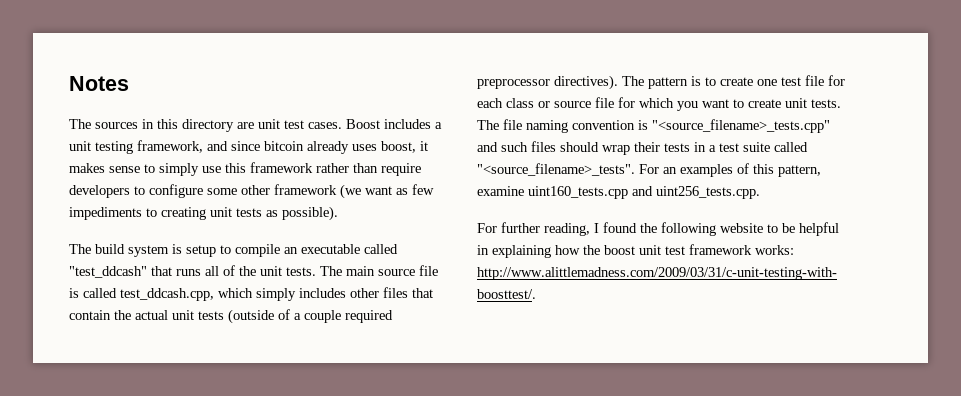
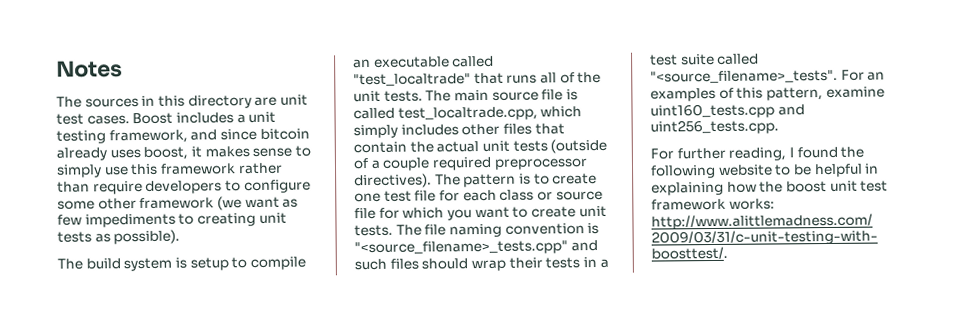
- The build system is setup to compile an executable called "test_ddcash" that runs all of the unit tests.
+ The build system is setup to compile an executable called "test_localtrade" that runs all of the unit tests.
- The main source file is called test_ddcash.cpp, which simply includes other files that contain the actual unit tests (outside of a couple required preprocessor directives).
+ The main source file is called test_localtrade.cpp, which simply includes other files that contain the actual unit tests (outside of a couple required preprocessor directives).

